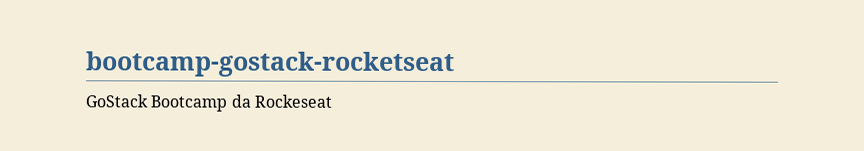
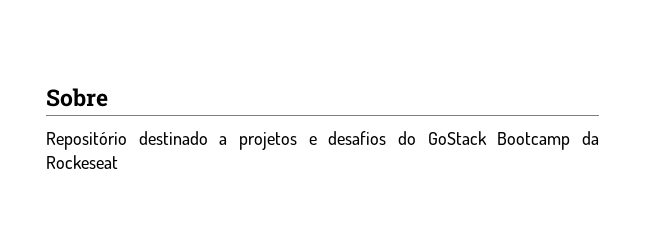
- bootcamp-gostack-rocketseat
- GoStack Bootcamp da Rockeseat
+ Sobre
+ Repositório destinado a projetos e desafios do GoStack Bootcamp da Rockeseat

